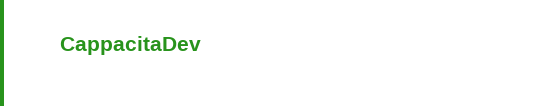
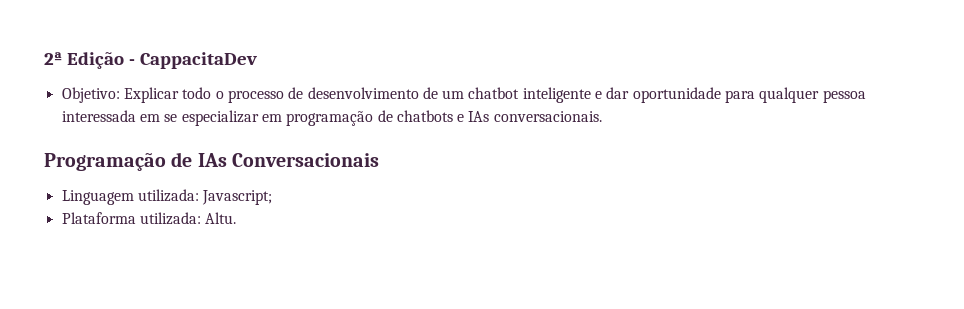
- CappacitaDev
+ 2ª Edição - CappacitaDev
+ Objetivo: Explicar todo o processo de desenvolvimento de um chatbot inteligente e dar oportunidade para qualquer pessoa interessada em se especializar em programação de chatbots e IAs conversacionais.
+ Programação de IAs Conversacionais
+ Linguagem utilizada: Javascript;
+ Plataforma utilizada: Altu.

